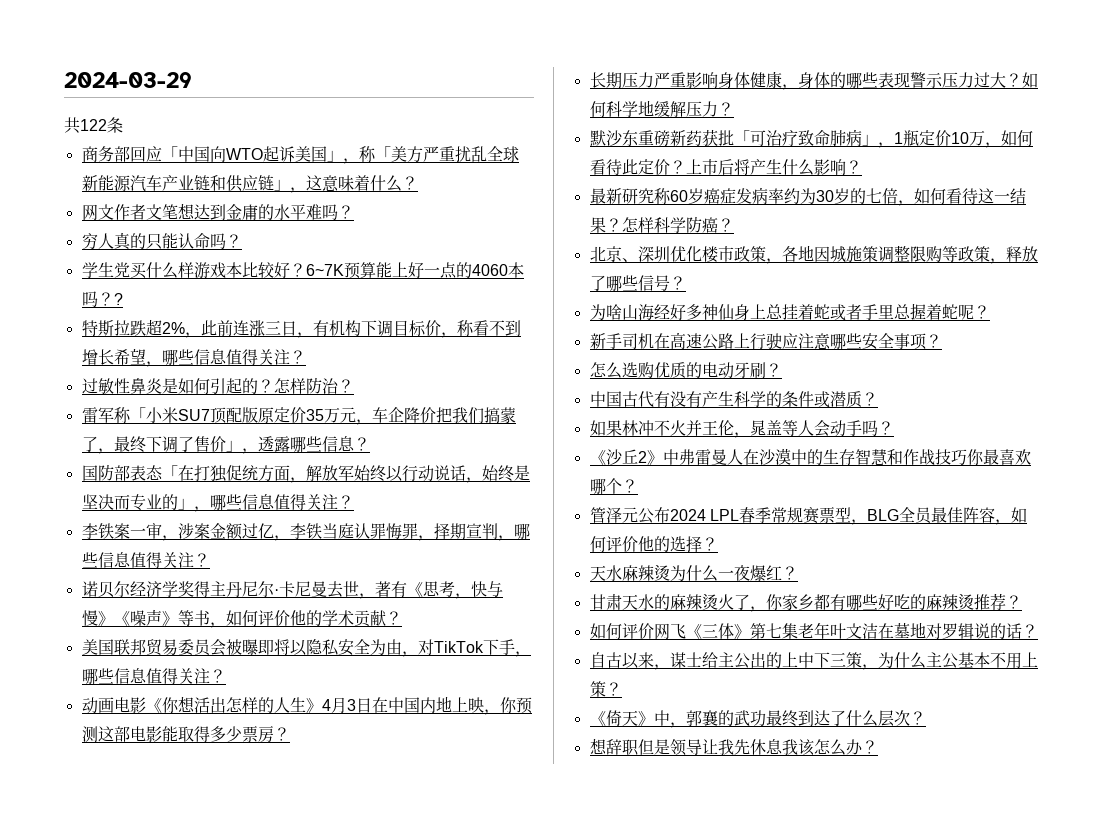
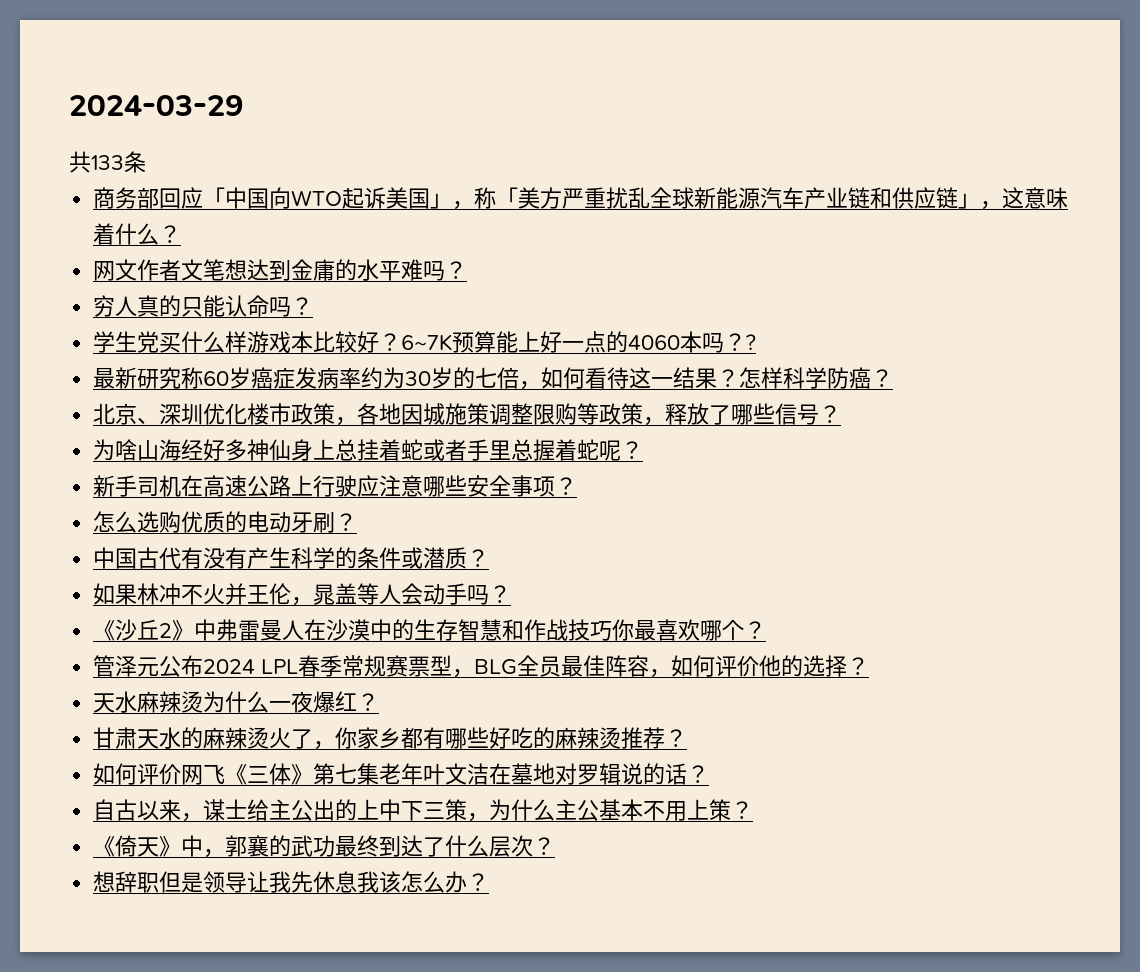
- 共122条
+ 共133条
- 特斯拉跌超2%，此前连涨三日，有机构下调目标价，称看不到增长希望，哪些信息值得关注？
- 过敏性鼻炎是如何引起的？怎样防治？
- 雷军称「小米SU7顶配版原定价35万元，车企降价把我们搞蒙了，最终下调了售价」，透露哪些信息？
- 国防部表态「在打独促统方面，解放军始终以行动说话，始终是坚决而专业的」，哪些信息值得关注？
- 李铁案一审，涉案金额过亿，李铁当庭认罪悔罪，择期宣判，哪些信息值得关注？
- 诺贝尔经济学奖得主丹尼尔·卡尼曼去世，著有《思考，快与慢》《噪声》等书，如何评价他的学术贡献？
- 美国联邦贸易委员会被曝即将以隐私安全为由，对TikTok下手，哪些信息值得关注？
- 动画电影《你想活出怎样的人生》4月3日在中国内地上映，你预测这部电影能取得多少票房？
- 长期压力严重影响身体健康，身体的哪些表现警示压力过大？如何科学地缓解压力？
- 默沙东重磅新药获批「可治疗致命肺病」，1瓶定价10万，如何看待此定价？上市后将产生什么影响？

